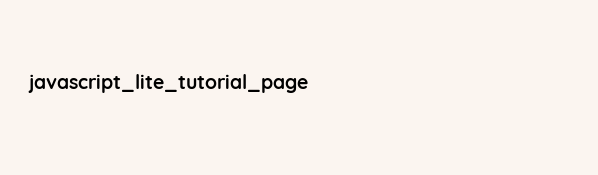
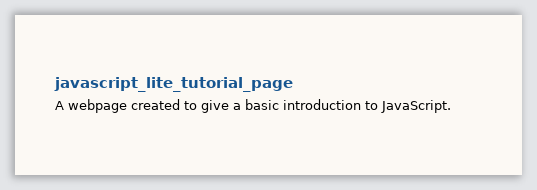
+ A webpage created to give a basic introduction to JavaScript.

